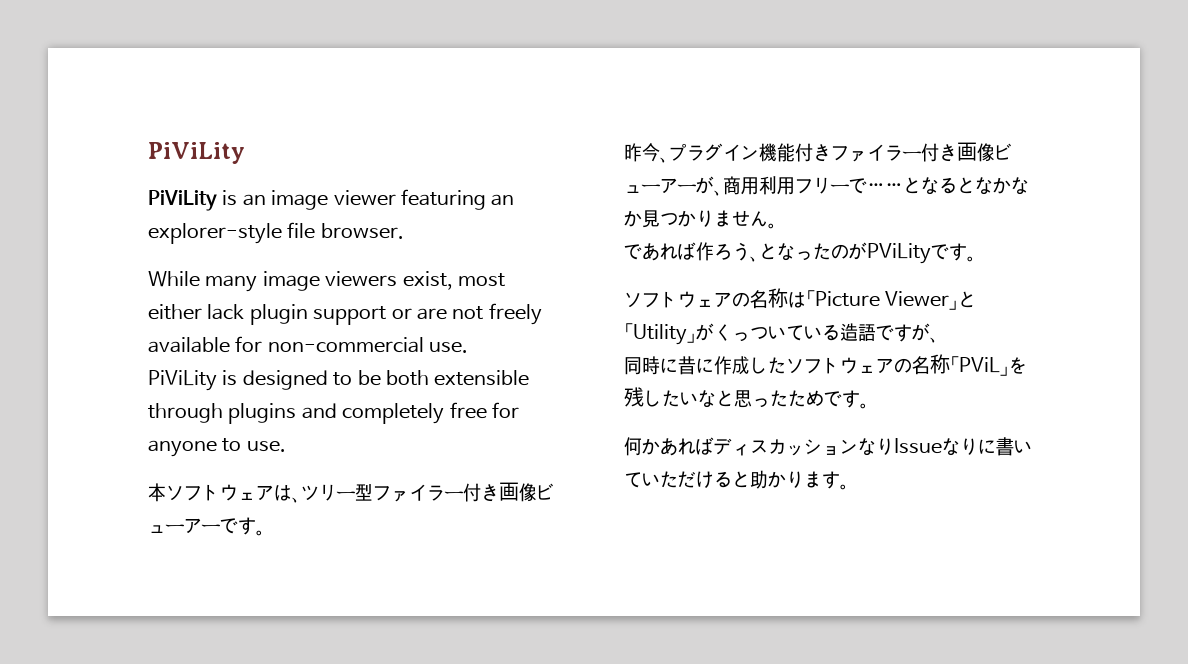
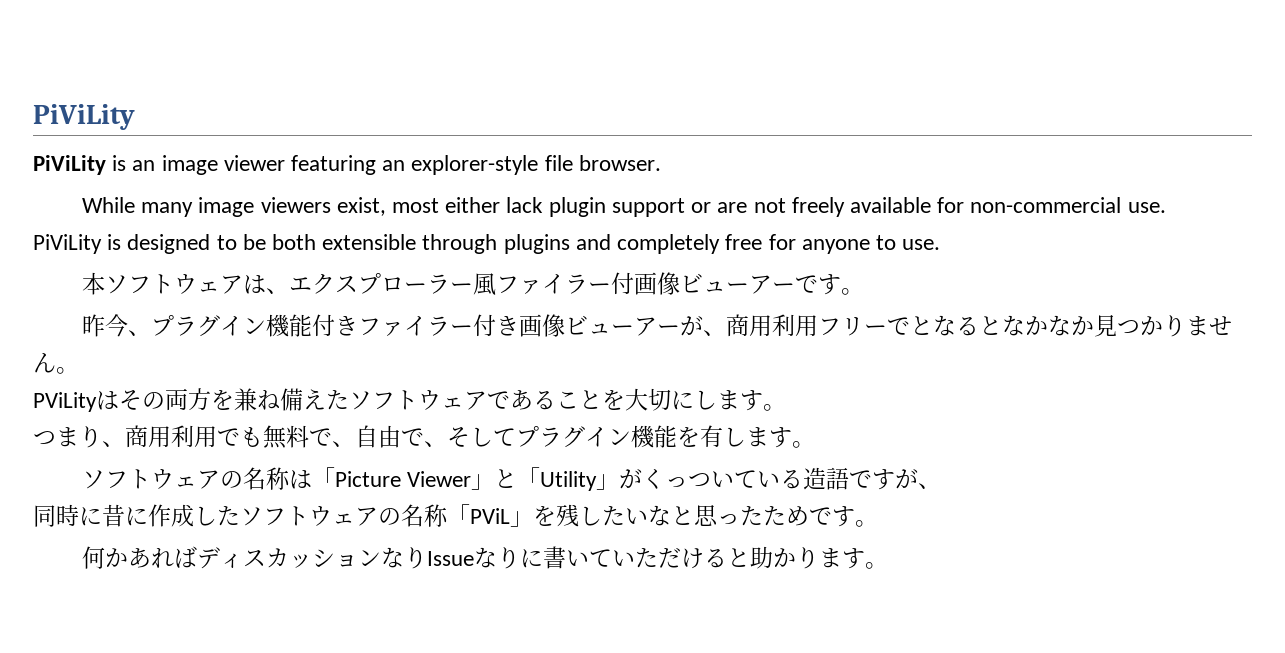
- 本ソフトウェアは、ツリー型ファイラー付き画像ビューアーです。
+ 本ソフトウェアは、エクスプローラー風ファイラー付画像ビューアーです。
- 昨今、プラグイン機能付きファイラー付き画像ビューアーが、商用利用フリーで……となるとなかなか見つかりません。
+ 昨今、プラグイン機能付きファイラー付き画像ビューアーが、商用利用フリーでとなるとなかなか見つかりません。
- であれば作ろう、となったのがPViLityです。
+ PViLityはその両方を兼ね備えたソフトウェアであることを大切にします。
+ つまり、商用利用でも無料で、自由で、そしてプラグイン機能を有します。

